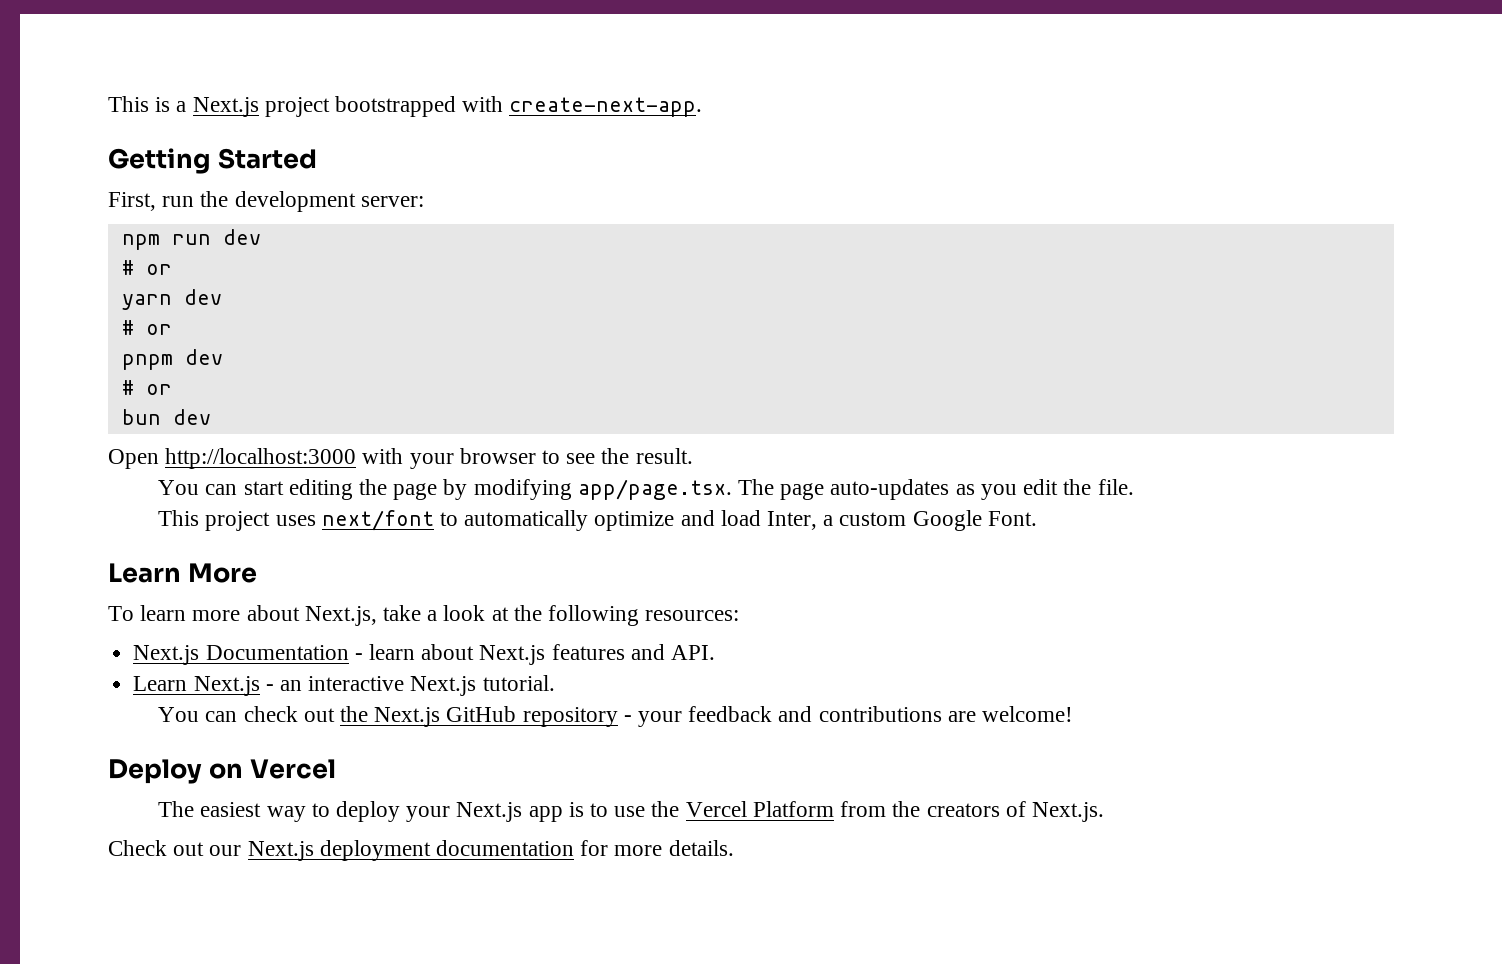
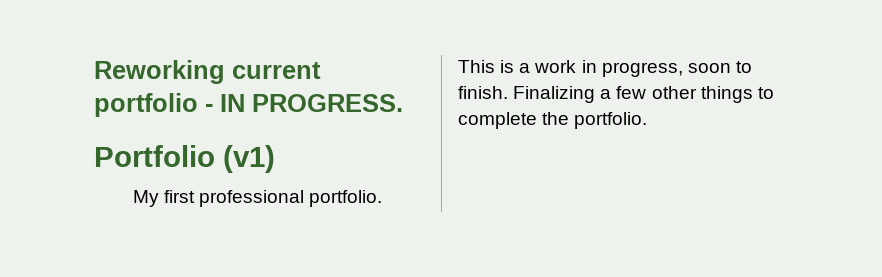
- This is a Next.js project bootstrapped with create-next-app.
- Getting Started
- First, run the development server:
- npm run dev
- # or
- yarn dev
- # or
- pnpm dev
- # or
- bun dev
- Open http://localhost:3000 with your browser to see the result.
- You can start editing the page by modifying app/page.tsx. The page auto-updates as you edit the file.
- This project uses next/font to automatically optimize and load Inter, a custom Google Font.
- Learn More
- To learn more about Next.js, take a look at the following resources:
- Next.js Documentation - learn about Next.js features and API.
- Learn Next.js - an interactive Next.js tutorial.
- You can check out the Next.js GitHub repository - your feedback and contributions are welcome!
- Deploy on Vercel
- The easiest way to deploy your Next.js app is to use the Vercel Platform from the creators of Next.js.
- Check out our Next.js deployment documentation for more details.
+ Reworking current portfolio - IN PROGRESS.
+ Portfolio (v1)
+ My first professional portfolio. This is a work in progress, soon to finish. Finalizing a few other things to complete the portfolio.

